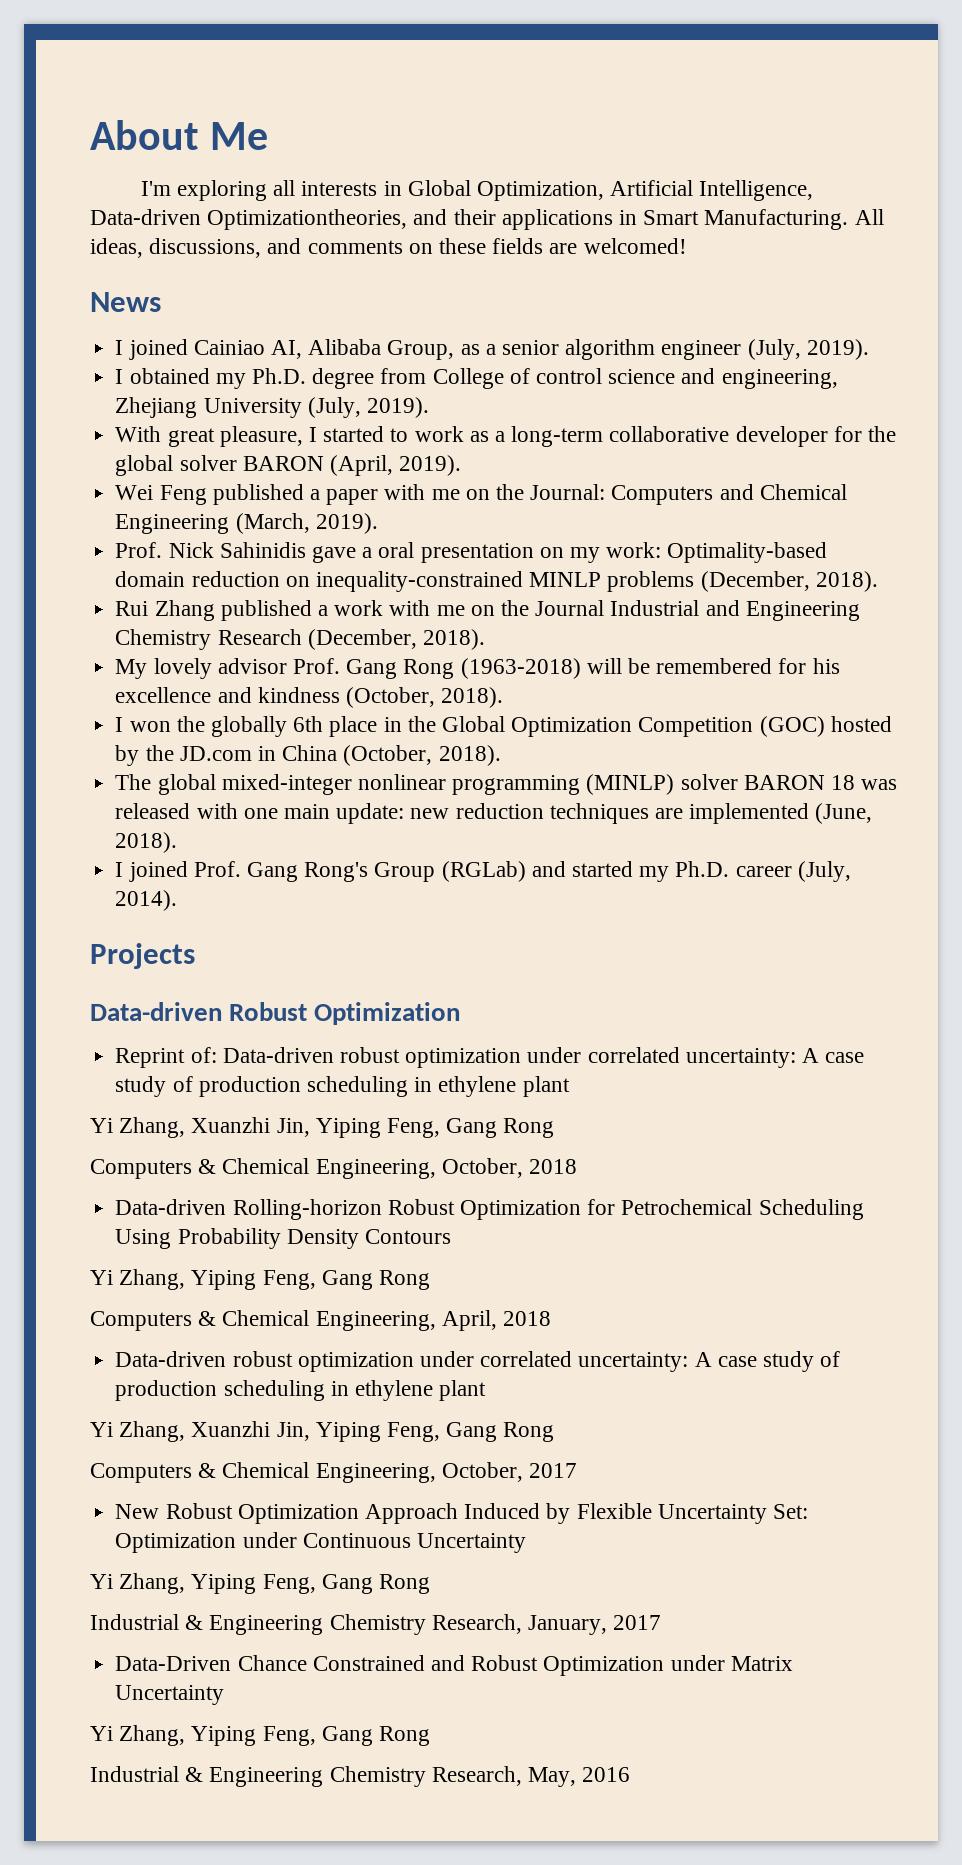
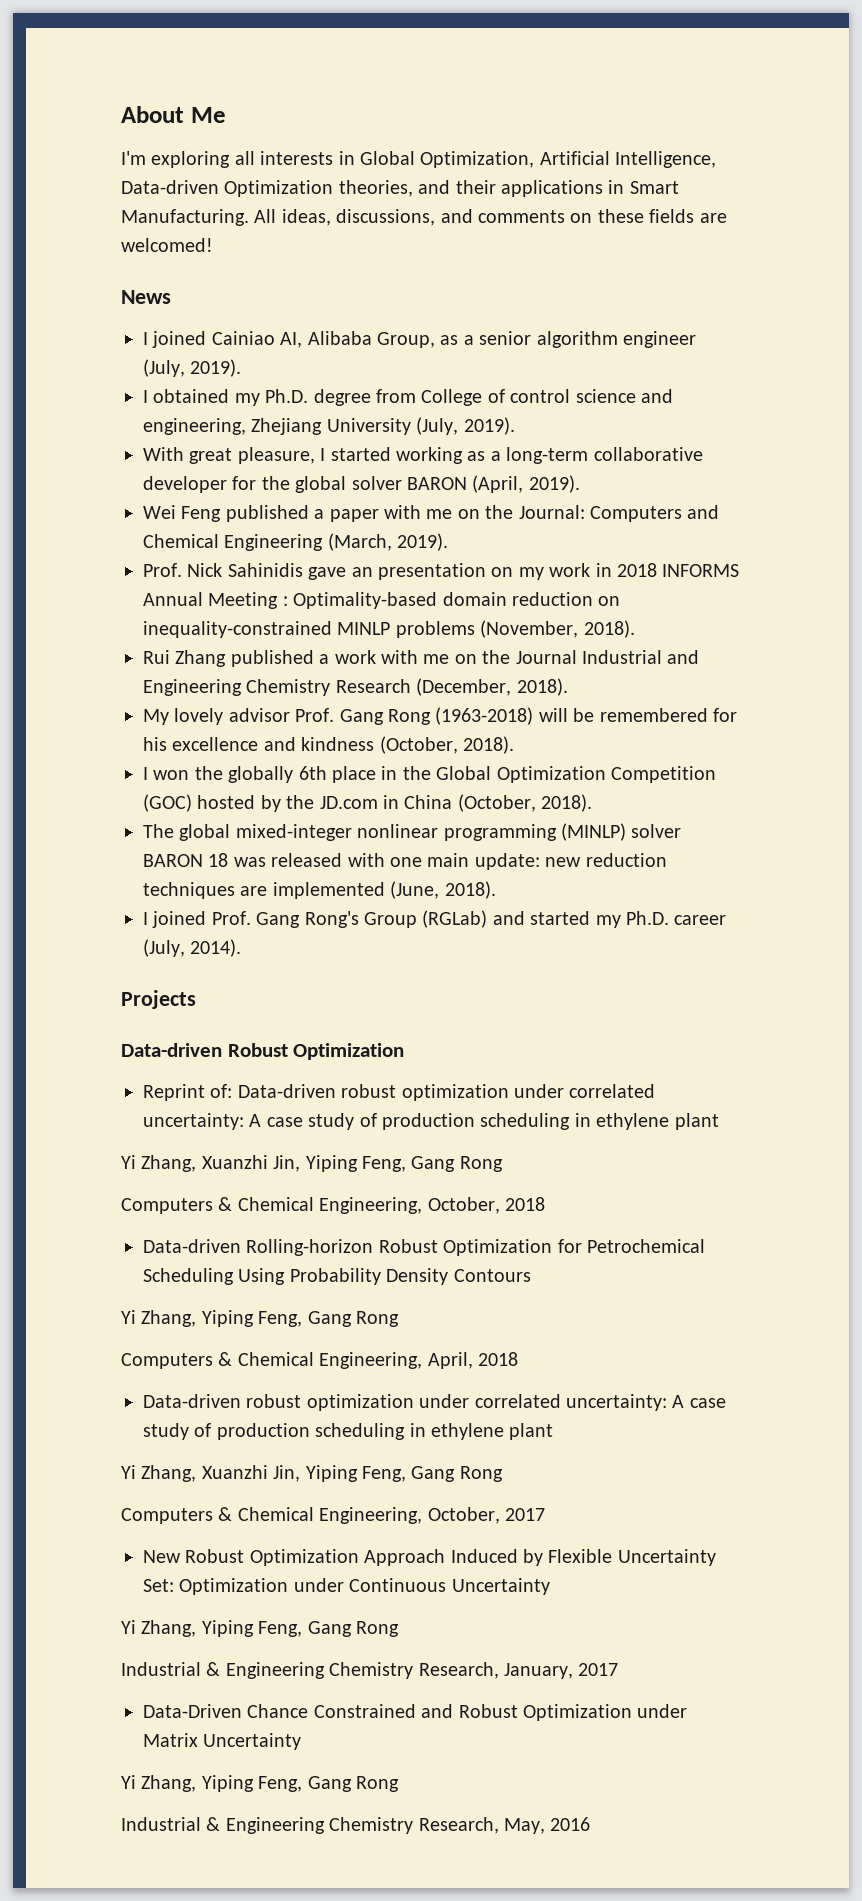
- I'm exploring all interests in Global Optimization, Artificial Intelligence, Data-driven Optimizationtheories, and their applications in Smart Manufacturing.
+ I'm exploring all interests in Global Optimization, Artificial Intelligence, Data-driven Optimization theories, and their applications in Smart Manufacturing.
- With great pleasure, I started to work as a long-term collaborative developer for the global solver BARON (April, 2019).
+ With great pleasure, I started working as a long-term collaborative developer for the global solver BARON (April, 2019).
- Prof. Nick Sahinidis gave a oral presentation on my work: Optimality-based domain reduction on inequality-constrained MINLP problems (December, 2018).
+ Prof. Nick Sahinidis gave an presentation on my work in 2018 INFORMS Annual Meeting : Optimality-based domain reduction on inequality-constrained MINLP problems (November, 2018).

